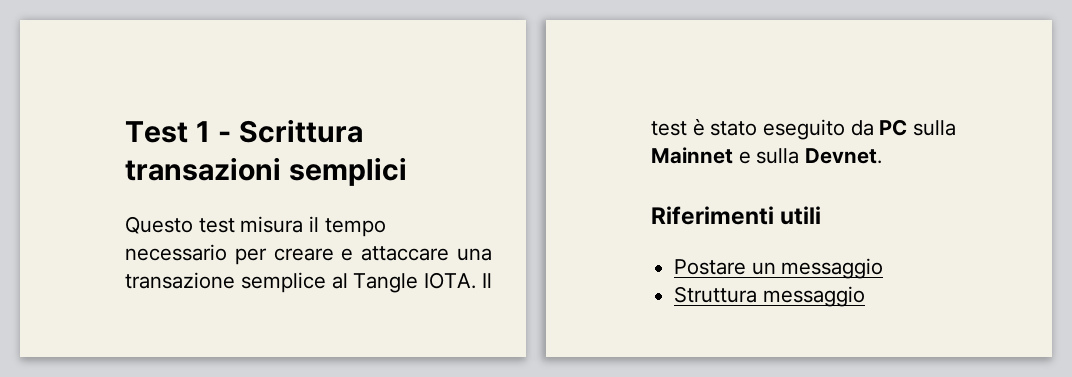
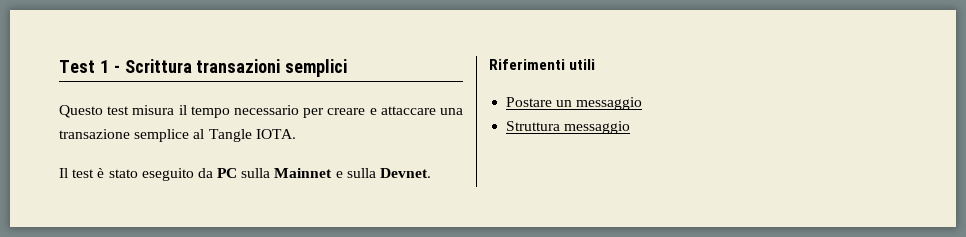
- Questo test misura il tempo necessario per creare e attaccare una transazione semplice al Tangle IOTA. Il test è stato eseguito da PC sulla Mainnet e sulla Devnet.
+ Questo test misura il tempo necessario per creare e attaccare una transazione semplice al Tangle IOTA.
+ Il test è stato eseguito da PC sulla Mainnet e sulla Devnet.

